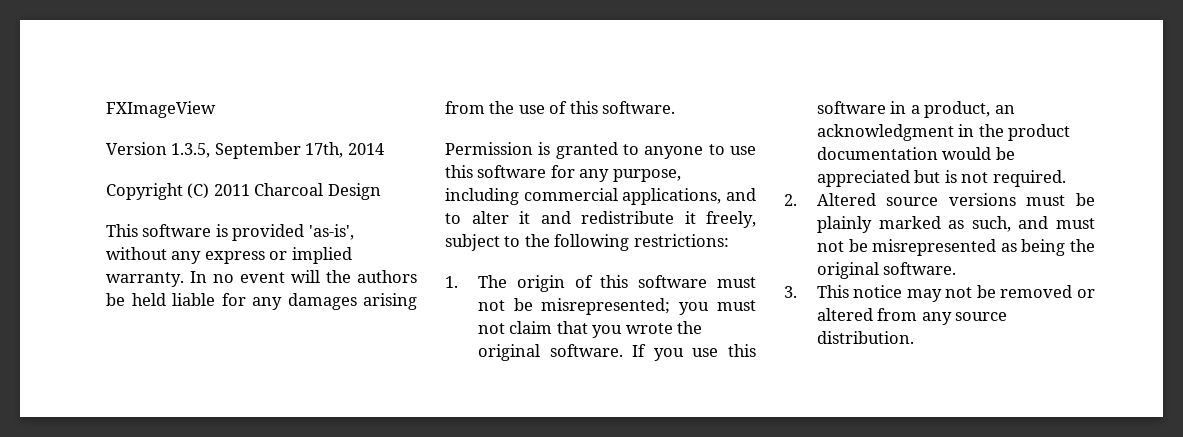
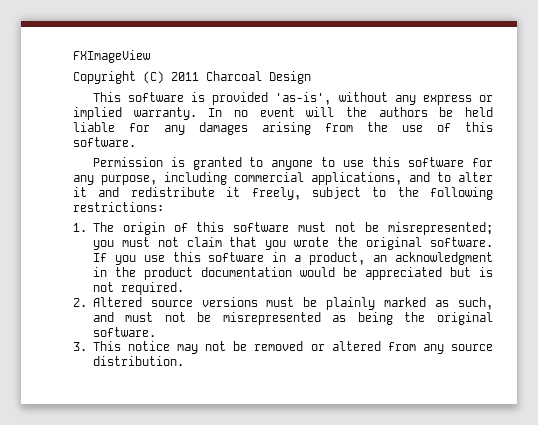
- Version 1.3.5, September 17th, 2014

